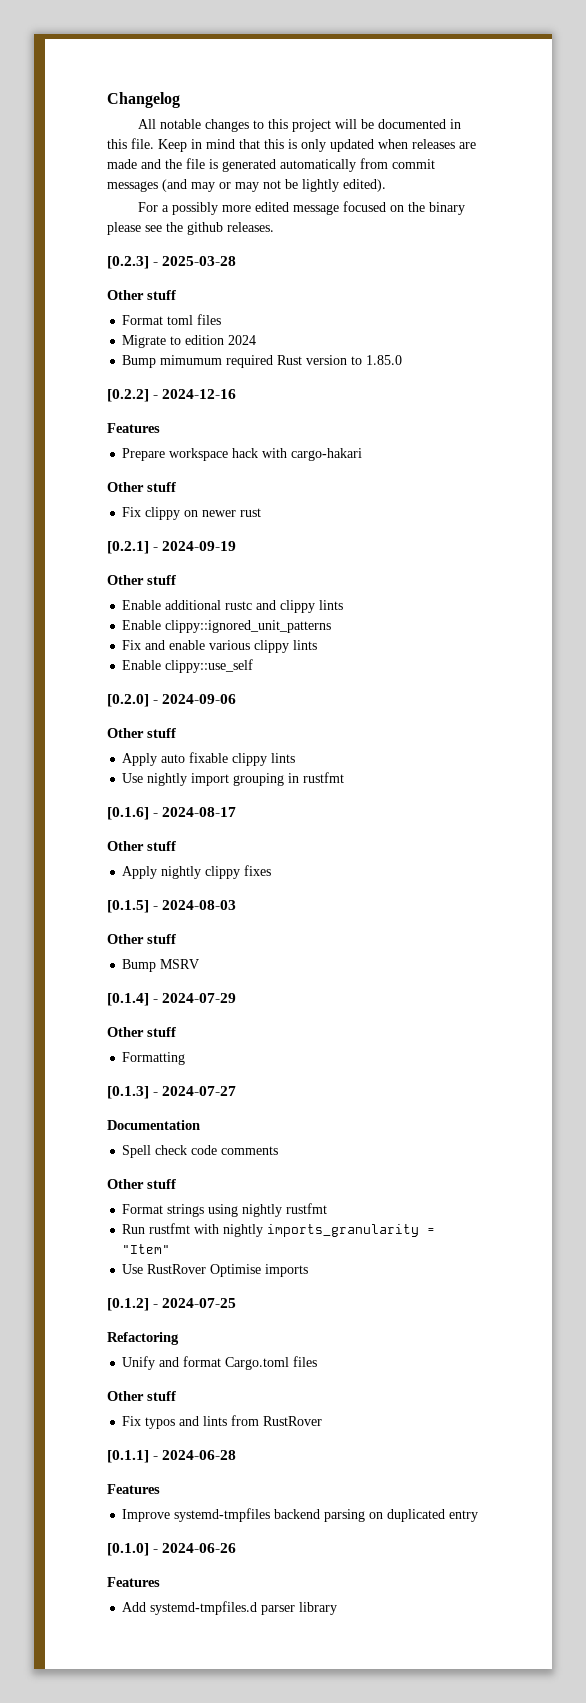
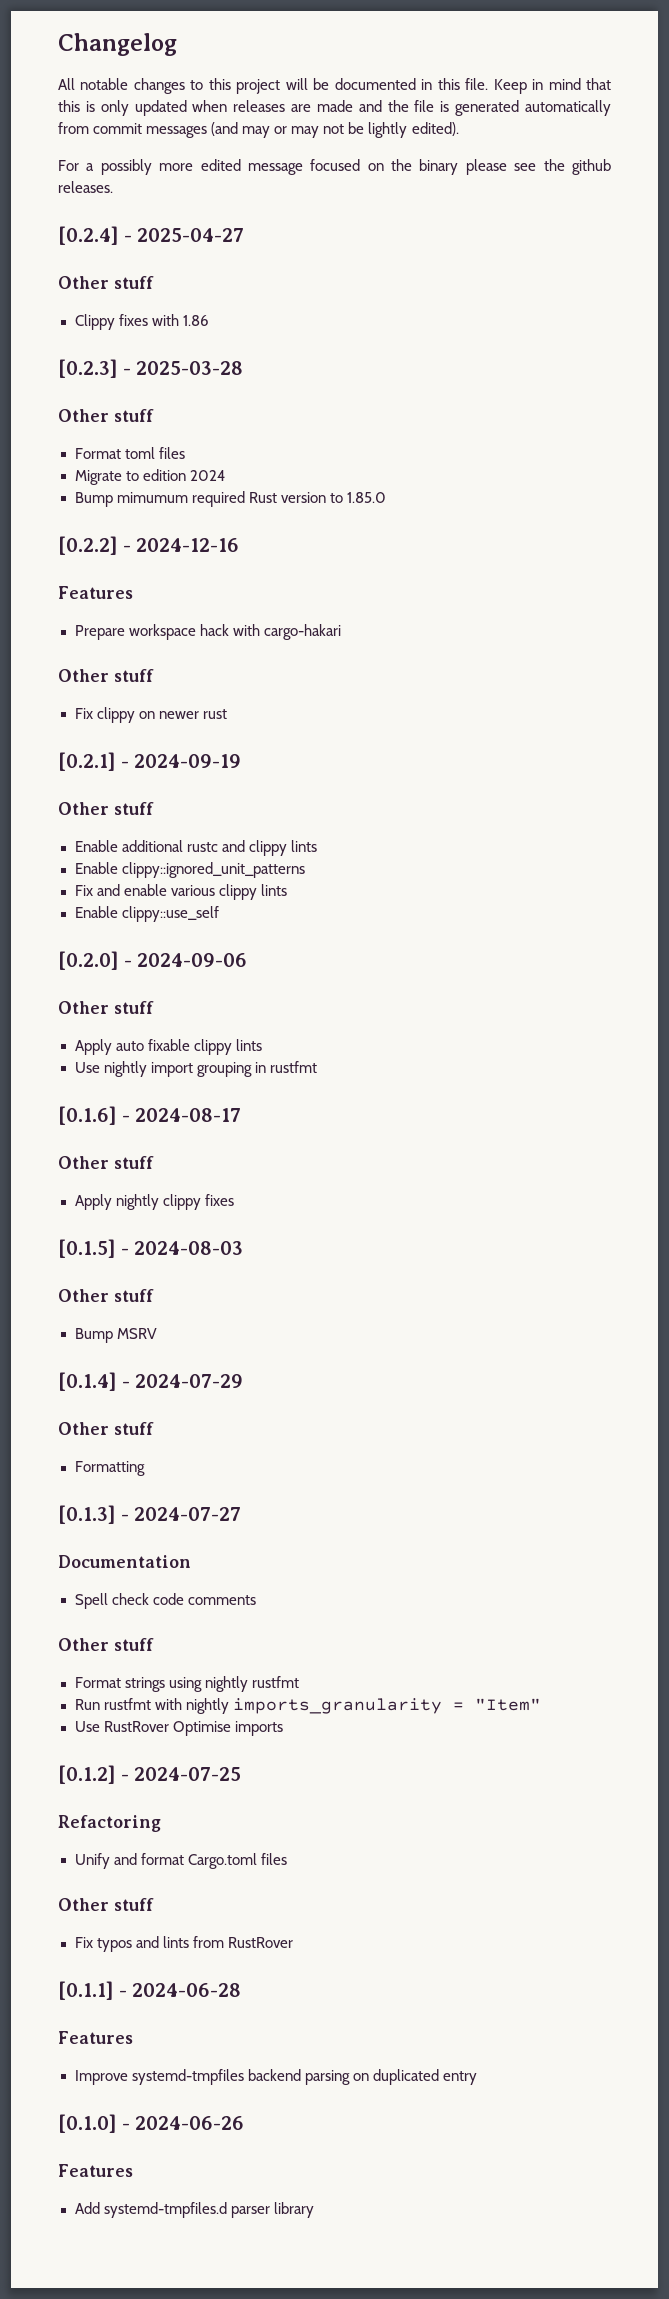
+ [0.2.4] - 2025-04-27
+ Other stuff
+ Clippy fixes with 1.86

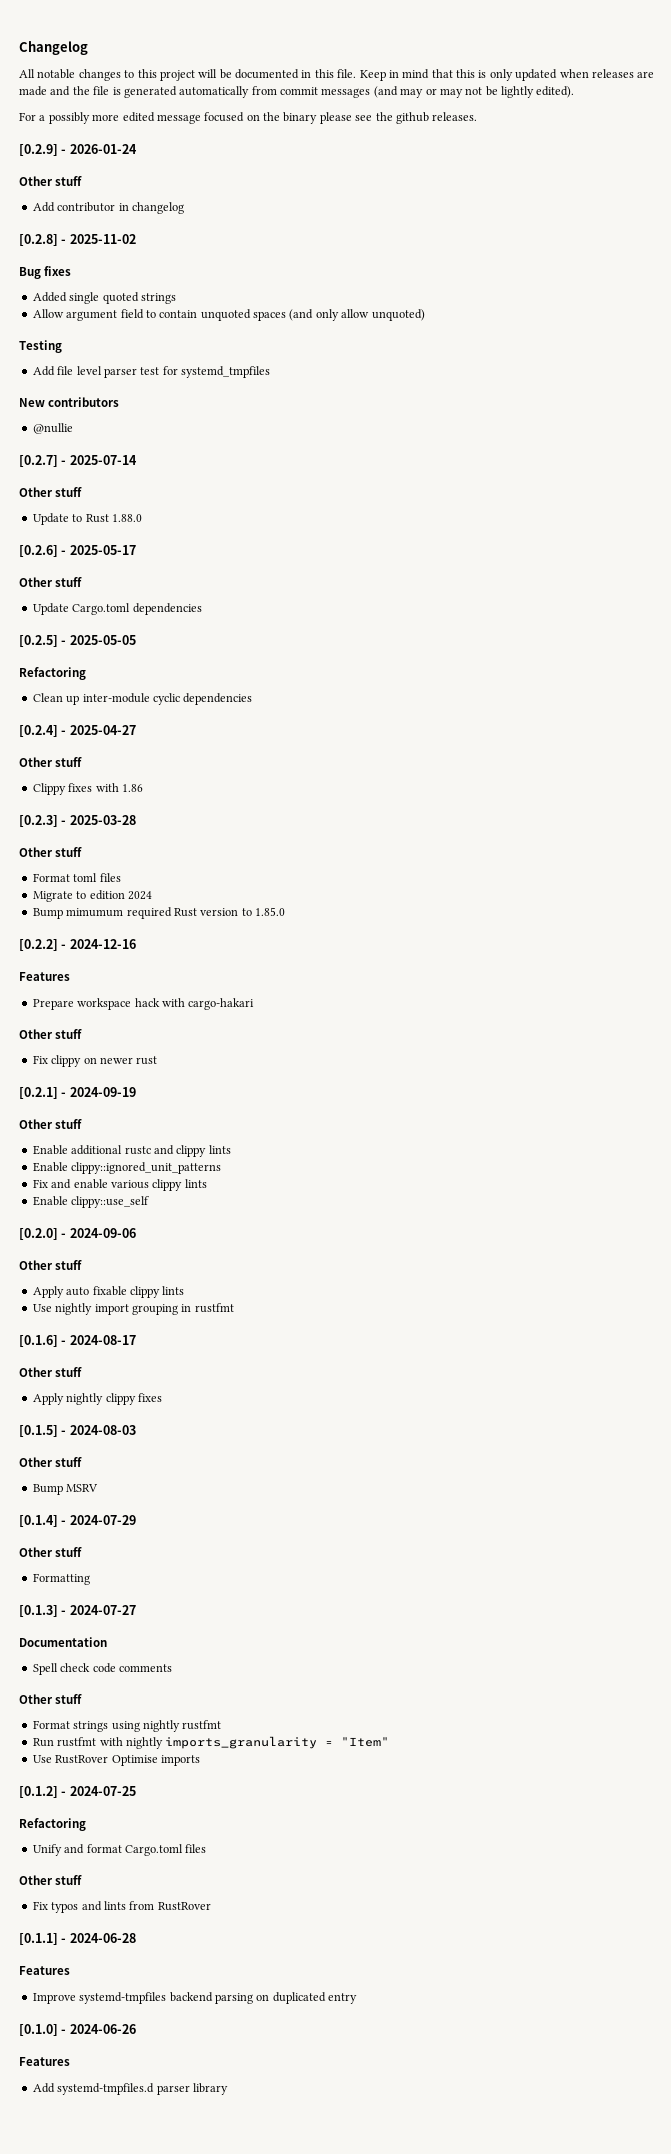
+ [0.2.9] - 2026-01-24
+ Other stuff
+ Add contributor in changelog
+ [0.2.8] - 2025-11-02
+ Bug fixes
+ Added single quoted strings
+ Allow argument field to contain unquoted spaces (and only allow unquoted)
+ Testing
+ Add file level parser test for systemd_tmpfiles
+ New contributors
+ @nullie
+ [0.2.7] - 2025-07-14
+ Other stuff
+ Update to Rust 1.88.0
+ [0.2.6] - 2025-05-17
+ Other stuff
+ Update Cargo.toml dependencies
+ [0.2.5] - 2025-05-05
+ Refactoring
+ Clean up inter-module cyclic dependencies

